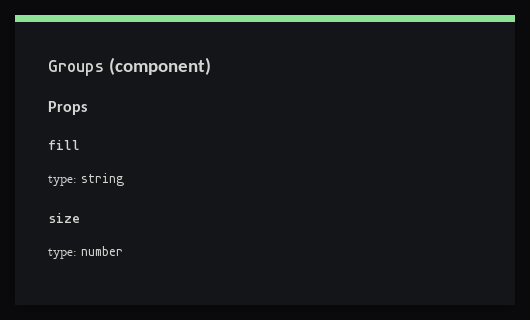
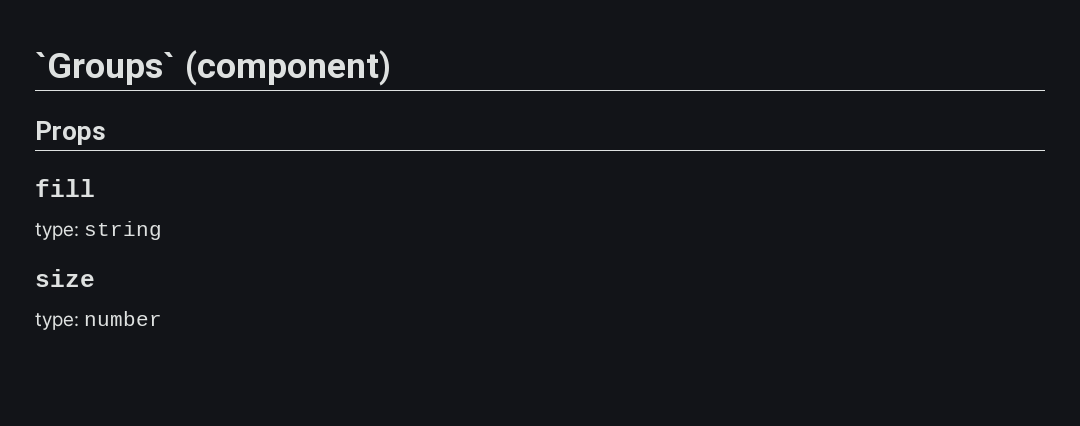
- Groups (component)
+ `Groups` (component)

